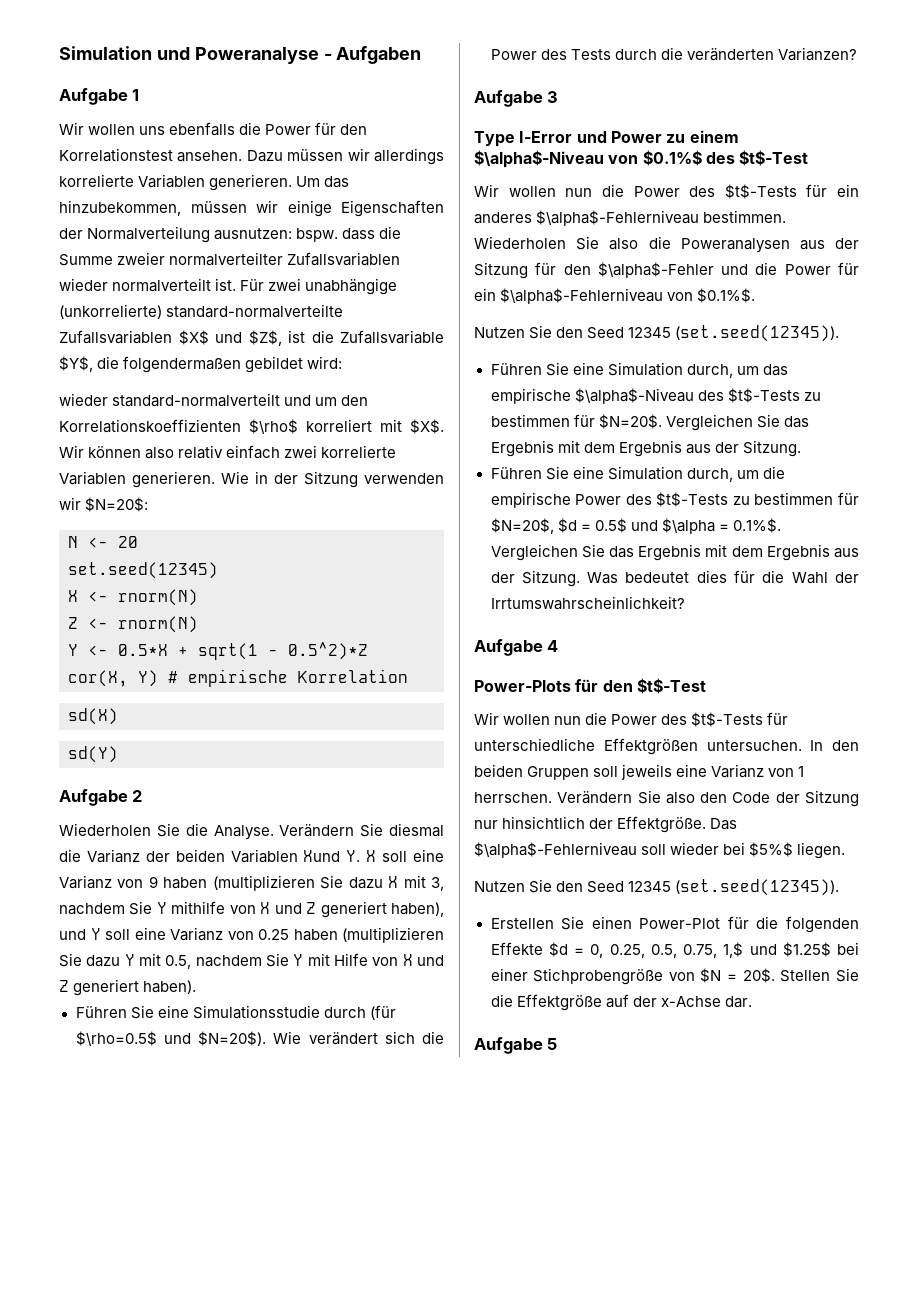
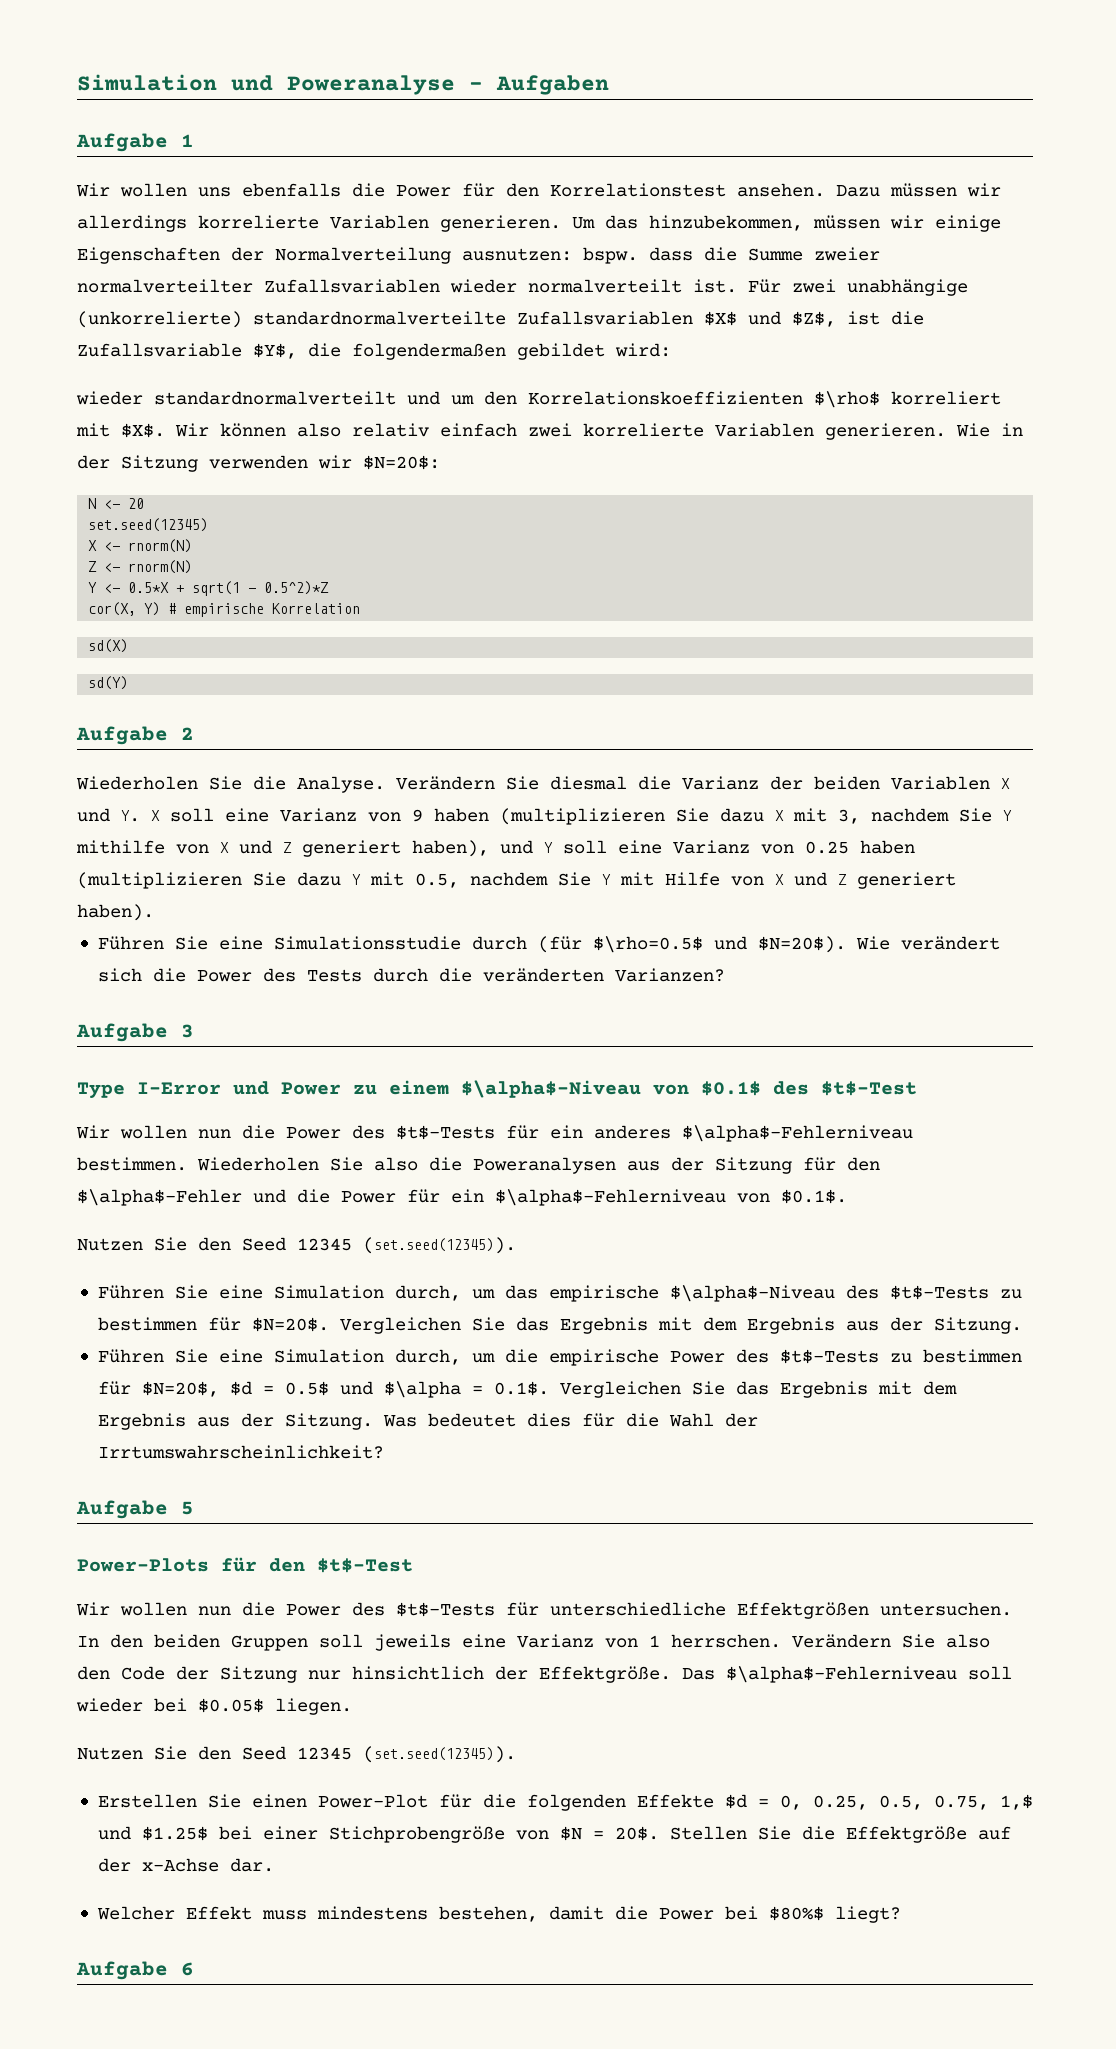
- Für zwei unabhängige (unkorrelierte) standard-normalverteilte Zufallsvariablen $X$ und $Z$, ist die Zufallsvariable $Y$, die folgendermaßen gebildet wird:
+ Für zwei unabhängige (unkorrelierte) standardnormalverteilte Zufallsvariablen $X$ und $Z$, ist die Zufallsvariable $Y$, die folgendermaßen gebildet wird:
- wieder standard-normalverteilt und um den Korrelationskoeffizienten $\rho$ korreliert mit $X$.
+ wieder standardnormalverteilt und um den Korrelationskoeffizienten $\rho$ korreliert mit $X$.
- Verändern Sie diesmal die Varianz der beiden Variablen Xund Y. X soll eine Varianz von 9 haben (multiplizieren Sie dazu X mit 3, nachdem Sie Y mithilfe von X und Z generiert haben), und Y soll eine Varianz von 0.25 haben (multiplizieren Sie dazu Y mit 0.5, nachdem Sie Y mit Hilfe von X und Z generiert haben).
+ Verändern Sie diesmal die Varianz der beiden Variablen X und Y. X soll eine Varianz von 9 haben (multiplizieren Sie dazu X mit 3, nachdem Sie Y mithilfe von X und Z generiert haben), und Y soll eine Varianz von 0.25 haben (multiplizieren Sie dazu Y mit 0.5, nachdem Sie Y mit Hilfe von X und Z generiert haben).
- Type I-Error und Power zu einem $\alpha$-Niveau von $0.1%$ des $t$-Test
+ Type I-Error und Power zu einem $\alpha$-Niveau von $0.1$ des $t$-Test
- Wiederholen Sie also die Poweranalysen aus der Sitzung für den $\alpha$-Fehler und die Power für ein $\alpha$-Fehlerniveau von $0.1%$.
+ Wiederholen Sie also die Poweranalysen aus der Sitzung für den $\alpha$-Fehler und die Power für ein $\alpha$-Fehlerniveau von $0.1$.
- Führen Sie eine Simulation durch, um die empirische Power des $t$-Tests zu bestimmen für $N=20$, $d = 0.5$ und $\alpha = 0.1%$. Vergleichen Sie das Ergebnis mit dem Ergebnis aus der Sitzung.
+ Führen Sie eine Simulation durch, um die empirische Power des $t$-Tests zu bestimmen für $N=20$, $d = 0.5$ und $\alpha = 0.1$. Vergleichen Sie das Ergebnis mit dem Ergebnis aus der Sitzung.
- Aufgabe 4
+ Aufgabe 5
- Das $\alpha$-Fehlerniveau soll wieder bei $5%$ liegen.
+ Das $\alpha$-Fehlerniveau soll wieder bei $0.05$ liegen.
- Aufgabe 5
+ Welcher Effekt muss mindestens bestehen, damit die Power bei $80%$ liegt?
+ Aufgabe 6

